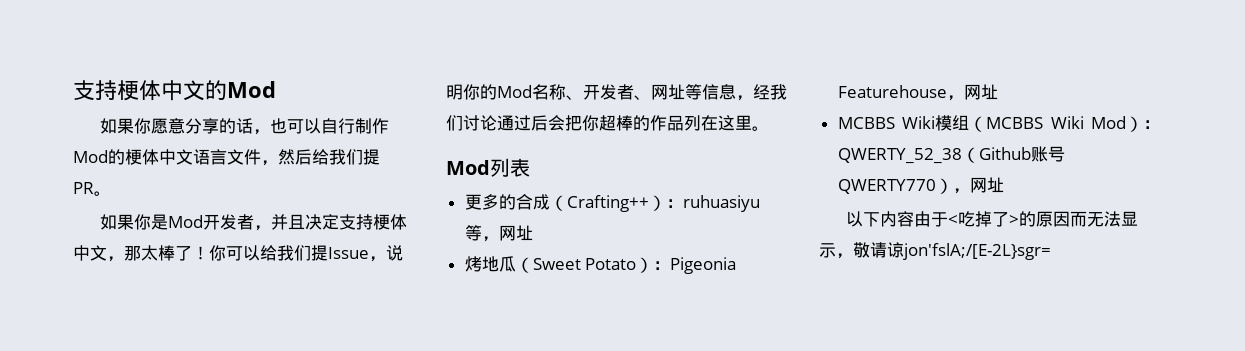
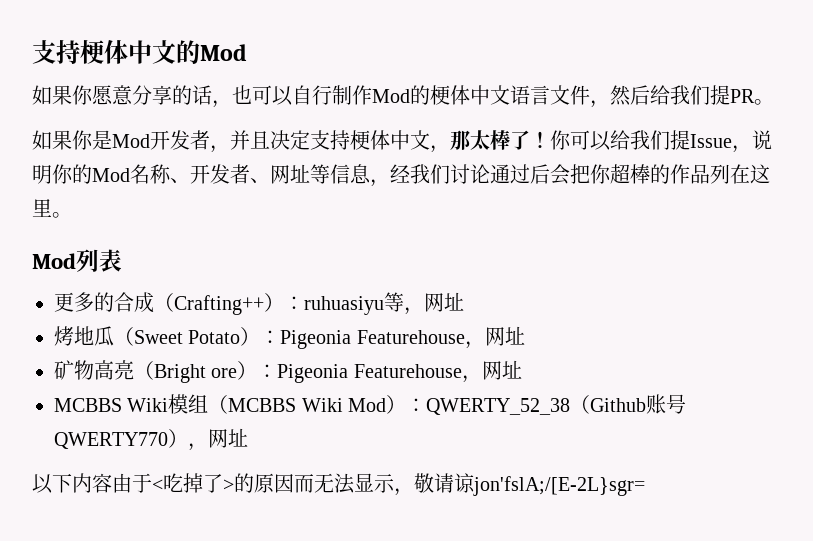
+ 矿物高亮（Bright ore）：Pigeonia Featurehouse，网址

